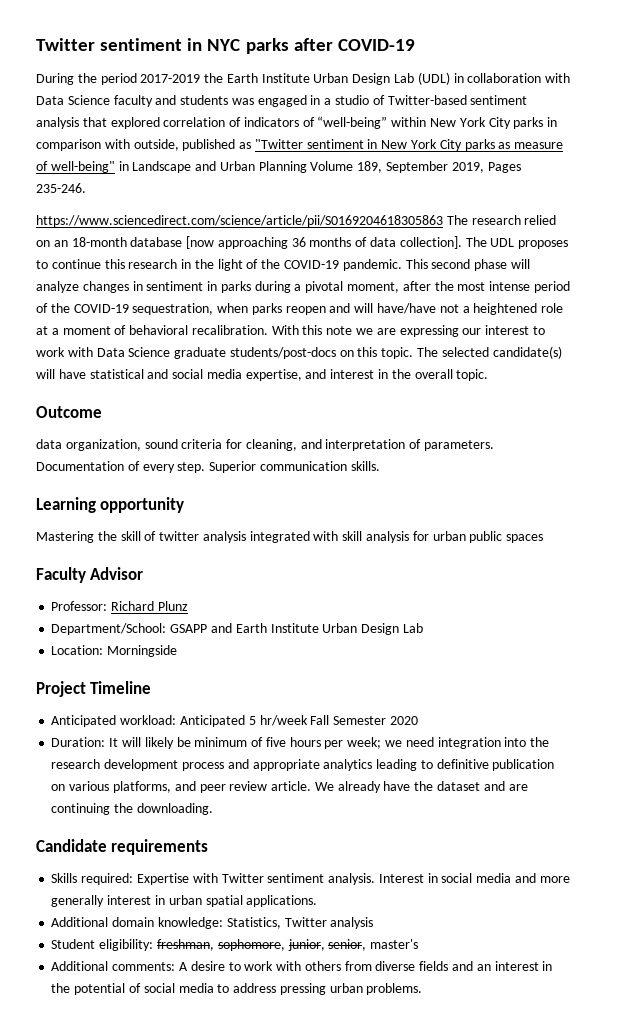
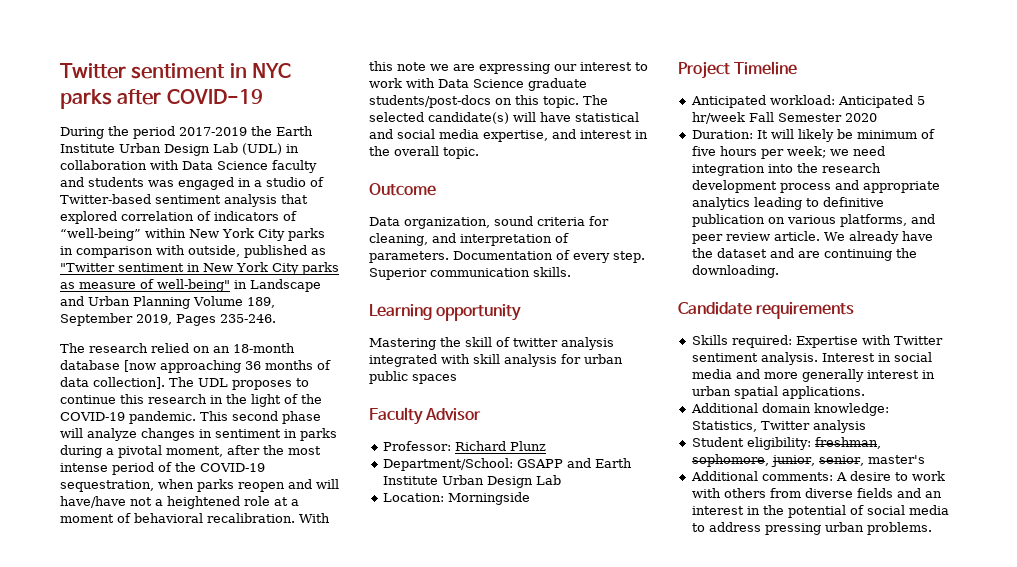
- https://www.sciencedirect.com/science/article/pii/S0169204618305863 The research relied on an 18-month database [now approaching 36 months of data collection].
+ The research relied on an 18-month database [now approaching 36 months of data collection].
- data organization, sound criteria for cleaning, and interpretation of parameters.
+ Data organization, sound criteria for cleaning, and interpretation of parameters.

